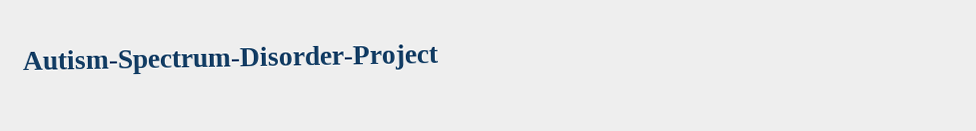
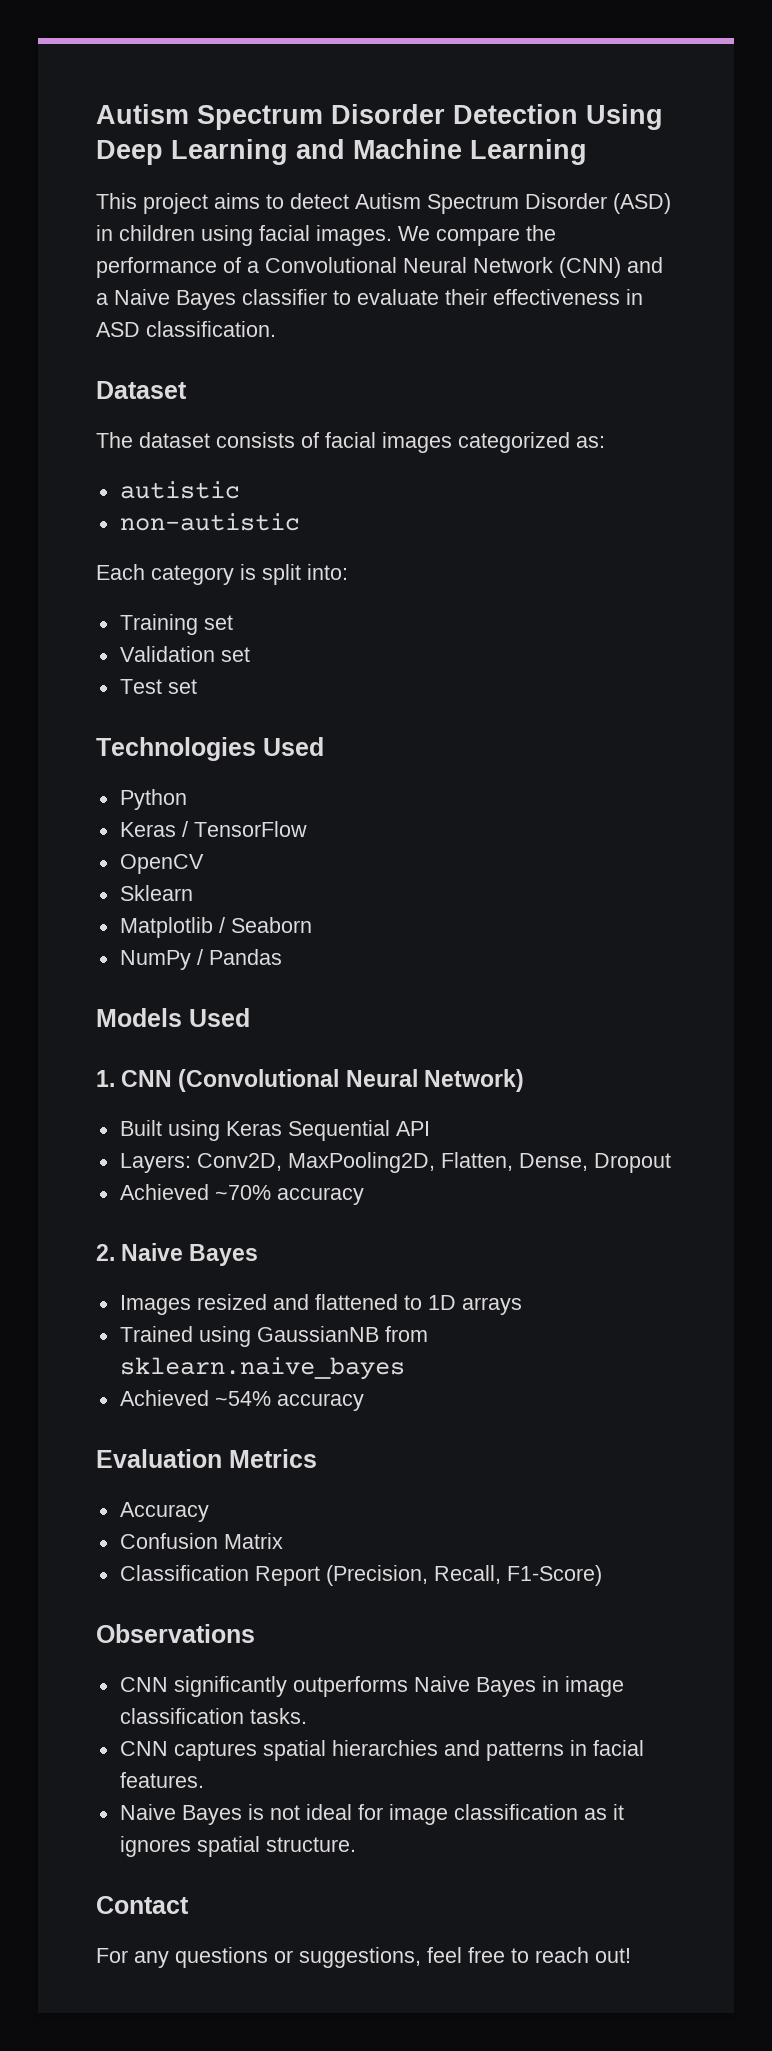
- Autism-Spectrum-Disorder-Project
+ Autism Spectrum Disorder Detection Using Deep Learning and Machine Learning
+ This project aims to detect Autism Spectrum Disorder (ASD) in children using facial images. We compare the performance of a Convolutional Neural Network (CNN) and a Naive Bayes classifier to evaluate their effectiveness in ASD classification.
+ Dataset
+ The dataset consists of facial images categorized as:
+ autistic
+ non-autistic
+ Each category is split into:
+ Training set
+ Validation set
+ Test set
+ Technologies Used
+ Python
+ Keras / TensorFlow
+ OpenCV
+ Sklearn
+ Matplotlib / Seaborn
+ NumPy / Pandas
+ Models Used
+ 1. CNN (Convolutional Neural Network)
+ Built using Keras Sequential API
+ Layers: Conv2D, MaxPooling2D, Flatten, Dense, Dropout
+ Achieved ~70% accuracy
+ 2. Naive Bayes
+ Images resized and flattened to 1D arrays
+ Trained using GaussianNB from sklearn.naive_bayes
+ Achieved ~54% accuracy
+ Evaluation Metrics
+ Accuracy
+ Confusion Matrix
+ Classification Report (Precision, Recall, F1-Score)
+ Observations
+ CNN significantly outperforms Naive Bayes in image classification tasks.
+ CNN captures spatial hierarchies and patterns in facial features.
+ Naive Bayes is not ideal for image classification as it ignores spatial structure.
+ Contact
+ For any questions or suggestions, feel free to reach out!

